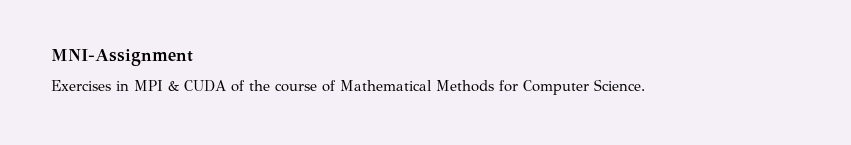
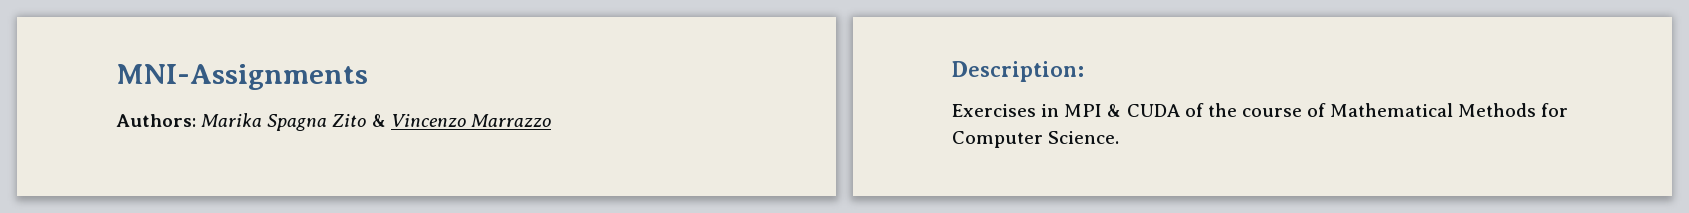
- MNI-Assignment
+ MNI-Assignments
+ Authors: Marika Spagna Zito & Vincenzo Marrazzo
+ Description:

